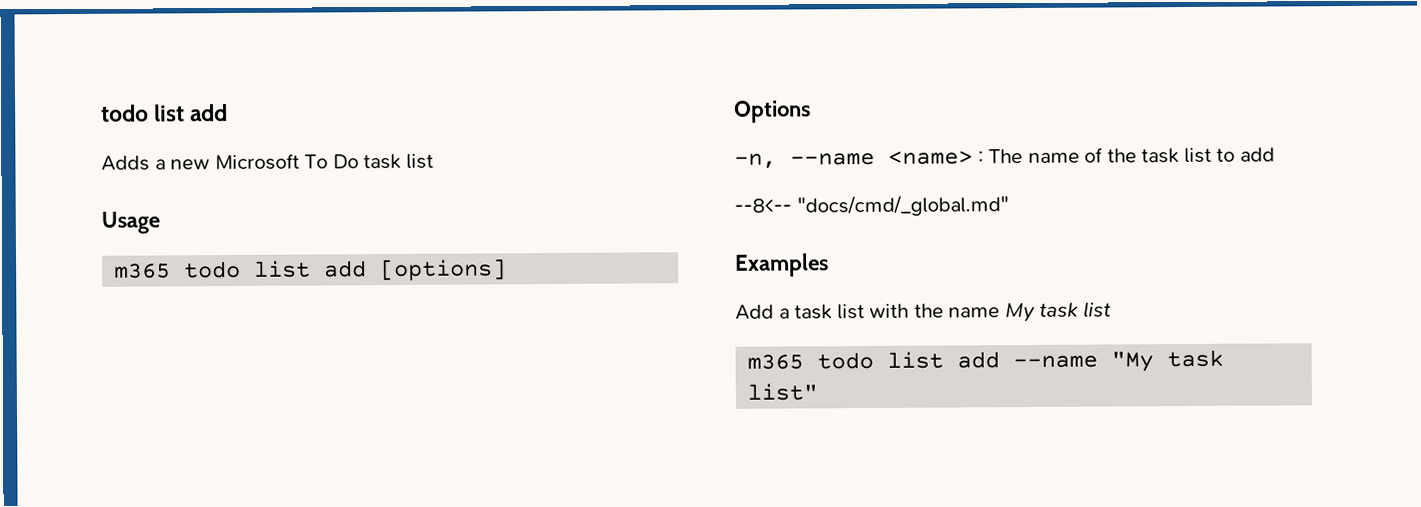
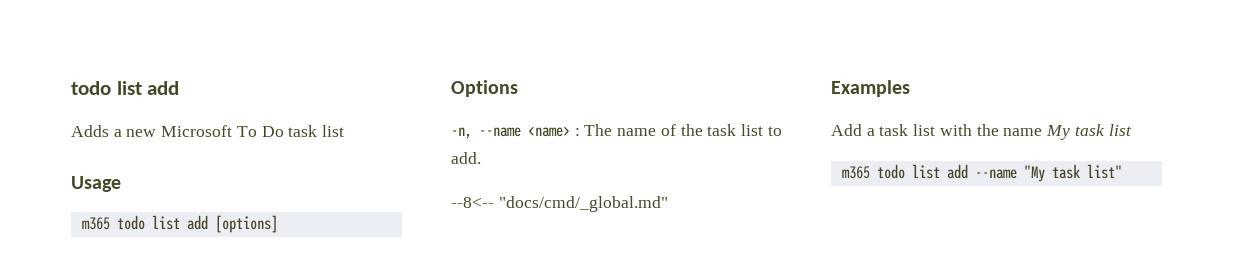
- -n, --name <name> : The name of the task list to add
+ -n, --name <name> : The name of the task list to add.

